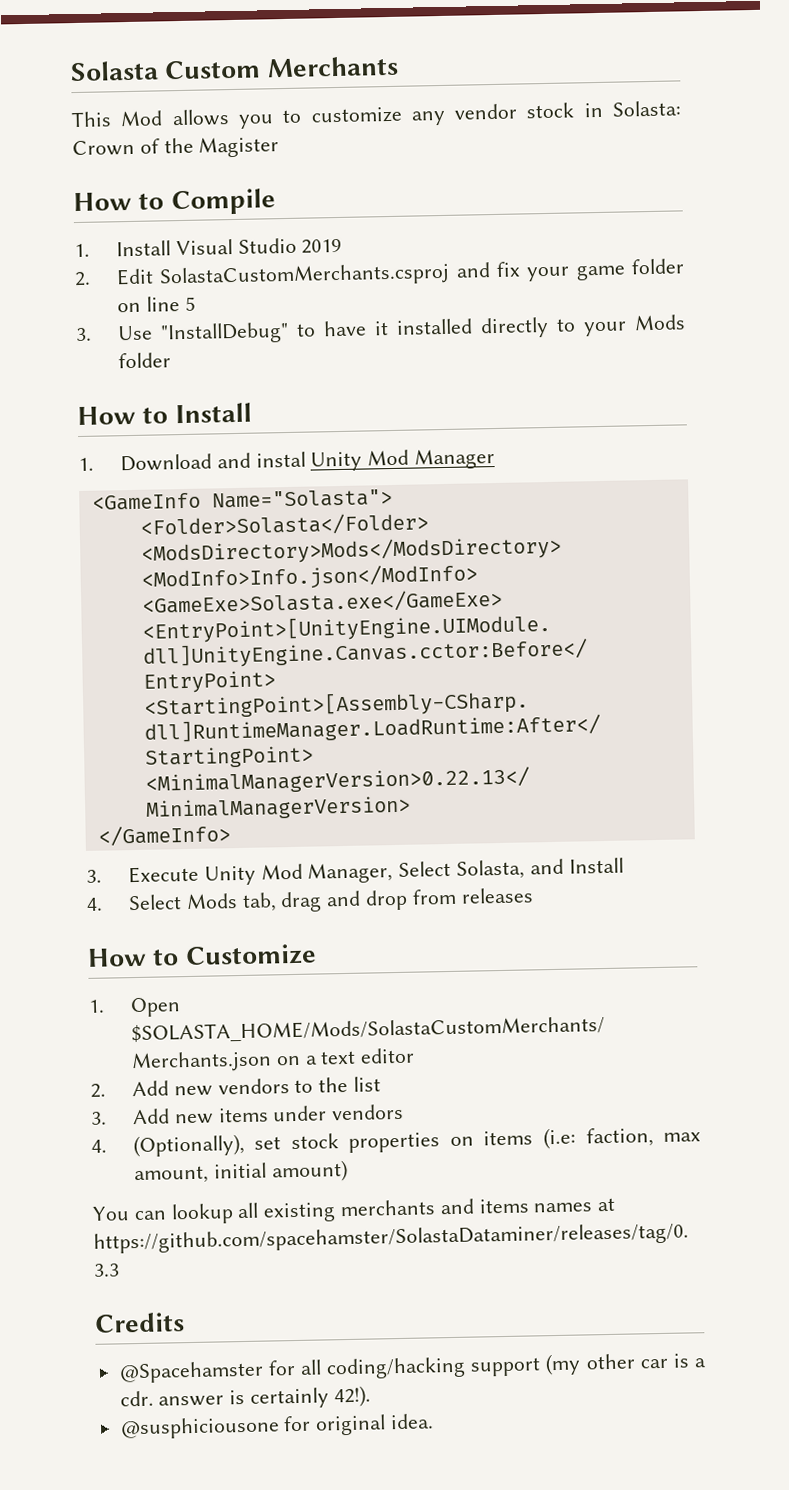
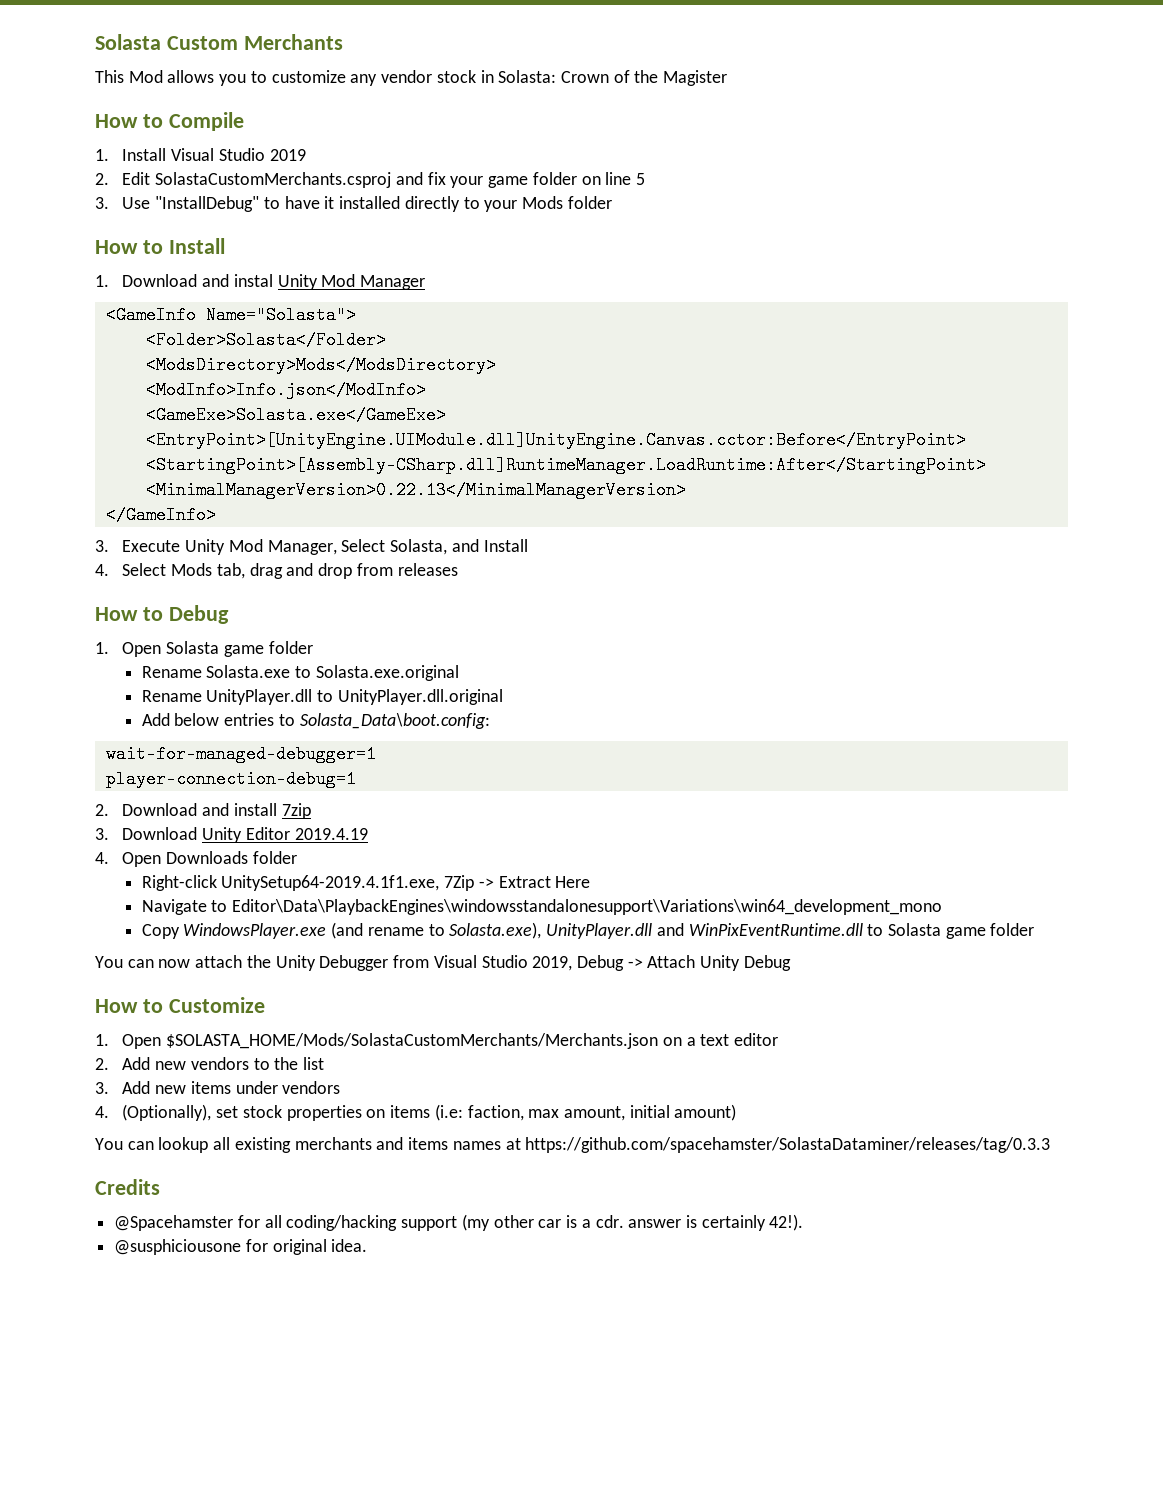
+ How to Debug
+ 1. Open Solasta game folder
+ Rename Solasta.exe to Solasta.exe.original
+ Rename UnityPlayer.dll to UnityPlayer.dll.original
+ Add below entries to Solasta_Data\boot.config:
+ wait-for-managed-debugger=1
+ player-connection-debug=1
+ 2. Download and install 7zip
+ 3. Download Unity Editor 2019.4.19
+ 4. Open Downloads folder
+ Right-click UnitySetup64-2019.4.1f1.exe, 7Zip -> Extract Here
+ Navigate to Editor\Data\PlaybackEngines\windowsstandalonesupport\Variations\win64_development_mono
+ Copy WindowsPlayer.exe (and rename to Solasta.exe), UnityPlayer.dll and WinPixEventRuntime.dll to Solasta game folder
+ You can now attach the Unity Debugger from Visual Studio 2019, Debug -> Attach Unity Debug

